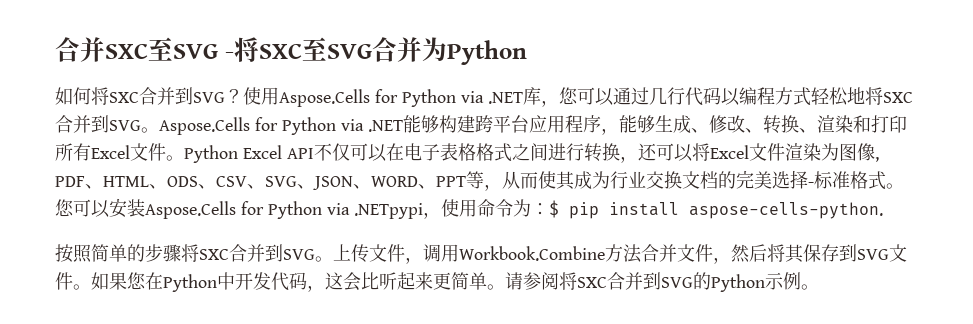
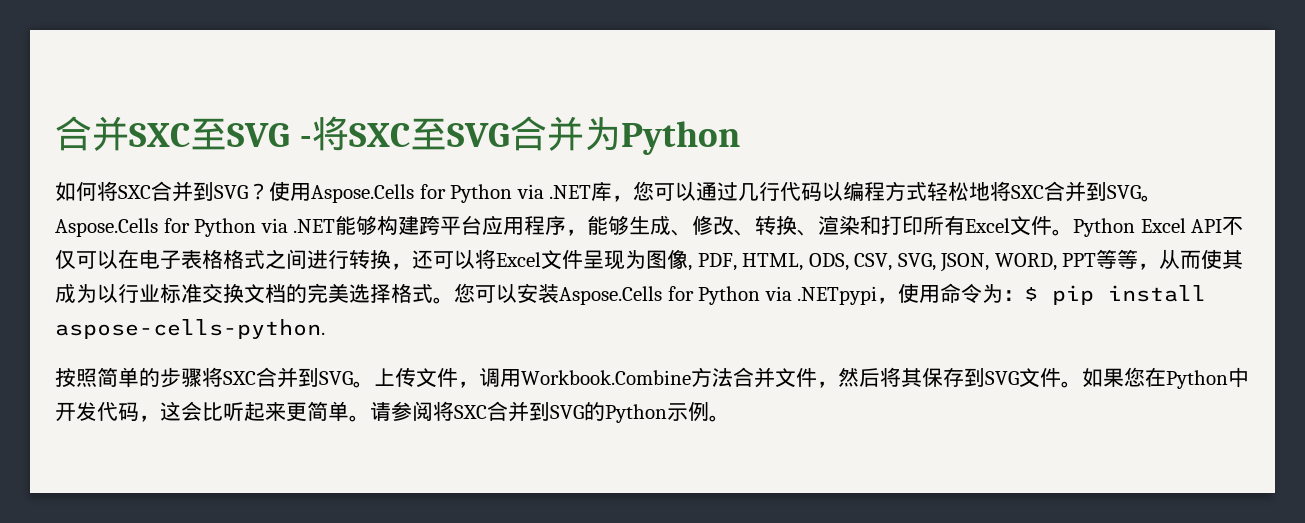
- Python Excel API不仅可以在电子表格格式之间进行转换，还可以将Excel文件渲染为图像, PDF、HTML、ODS、CSV、SVG、JSON、WORD、PPT等，从而使其成为行业交换文档的完美选择-标准格式。
+ Python Excel API不仅可以在电子表格格式之间进行转换，还可以将Excel文件呈现为图像, PDF, HTML, ODS, CSV, SVG, JSON, WORD, PPT等等，从而使其成为以行业标准交换文档的完美选择格式。

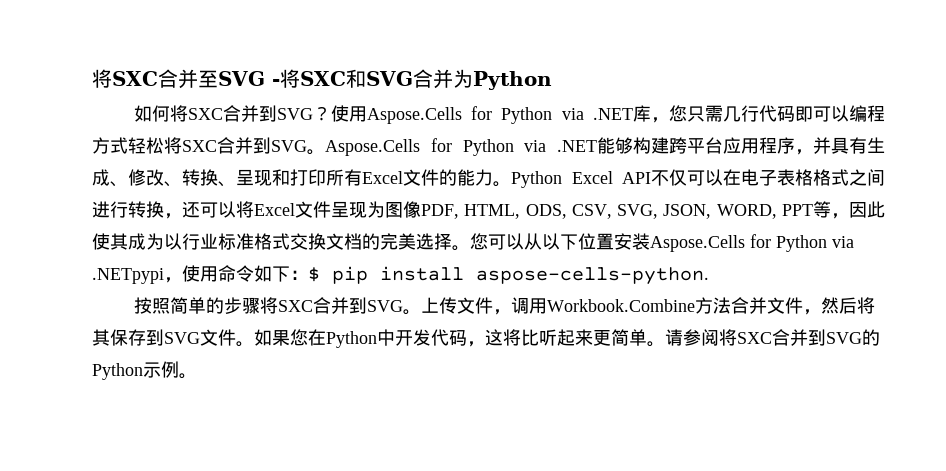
- 合并SXC至SVG -将SXC至SVG合并为Python
+ 将SXC合并至SVG -将SXC和SVG合并为Python
- 使用Aspose.Cells for Python via .NET库，您可以通过几行代码以编程方式轻松地将SXC合并到SVG。
+ 使用Aspose.Cells for Python via .NET库，您只需几行代码即可以编程方式轻松将SXC合并到SVG。
- Aspose.Cells for Python via .NET能够构建跨平台应用程序，能够生成、修改、转换、渲染和打印所有Excel文件。
+ Aspose.Cells for Python via .NET能够构建跨平台应用程序，并具有生成、修改、转换、呈现和打印所有Excel文件的能力。
- Python Excel API不仅可以在电子表格格式之间进行转换，还可以将Excel文件呈现为图像, PDF, HTML, ODS, CSV, SVG, JSON, WORD, PPT等等，从而使其成为以行业标准交换文档的完美选择格式。
+ Python Excel API不仅可以在电子表格格式之间进行转换，还可以将Excel文件呈现为图像PDF, HTML, ODS, CSV, SVG, JSON, WORD, PPT等，因此使其成为以行业标准格式交换文档的完美选择。
- 您可以安装Aspose.Cells for Python via .NETpypi，使用命令为：$ pip install aspose-cells-python.
+ 您可以从以下位置安装Aspose.Cells for Python via .NETpypi，使用命令如下：$ pip install aspose-cells-python.
- 如果您在Python中开发代码，这会比听起来更简单。
+ 如果您在Python中开发代码，这将比听起来更简单。

